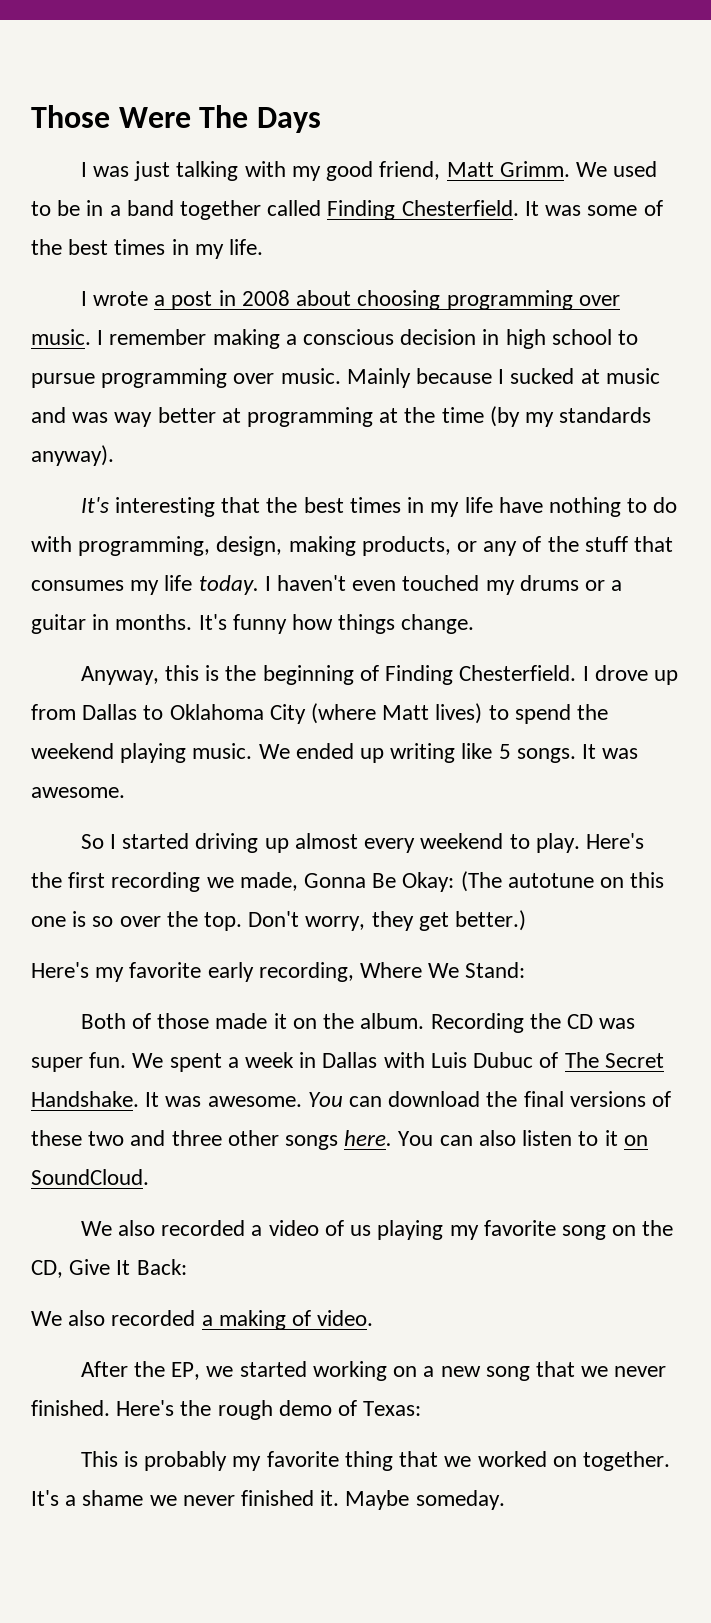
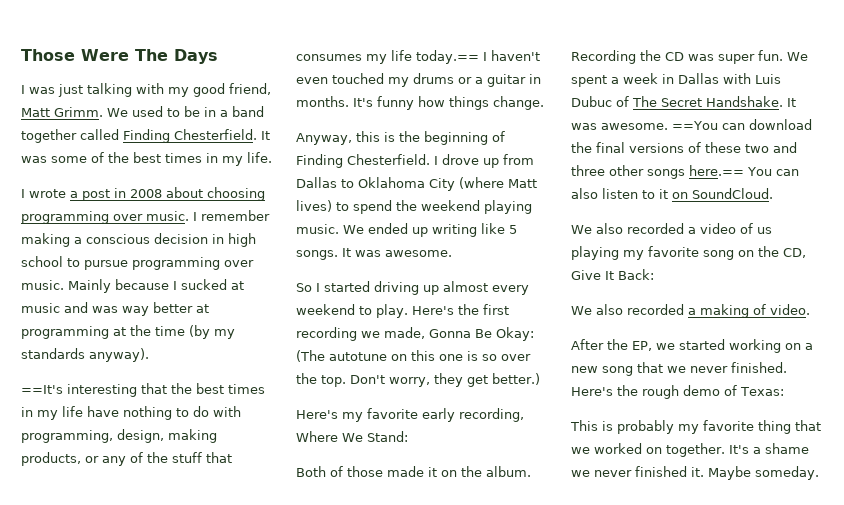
- It's interesting that the best times in my life have nothing to do with programming, design, making products, or any of the stuff that consumes my life today. I haven't even touched my drums or a guitar in months.
+ ==It's interesting that the best times in my life have nothing to do with programming, design, making products, or any of the stuff that consumes my life today.== I haven't even touched my drums or a guitar in months.
- You can download the final versions of these two and three other songs here. You can also listen to it on SoundCloud.
+ ==You can download the final versions of these two and three other songs here.== You can also listen to it on SoundCloud.

